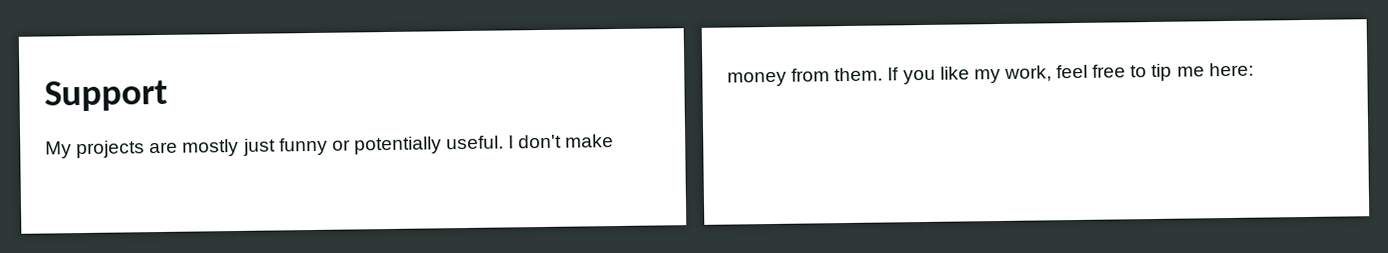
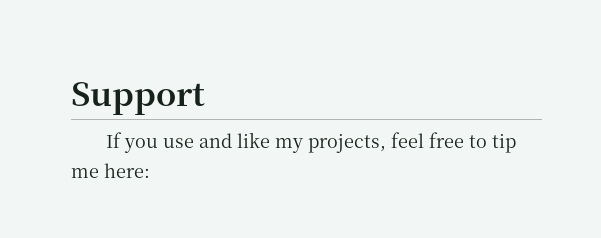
- My projects are mostly just funny or potentially useful. I don't make money from them. If you like my work, feel free to tip me here:
+ If you use and like my projects, feel free to tip me here:

